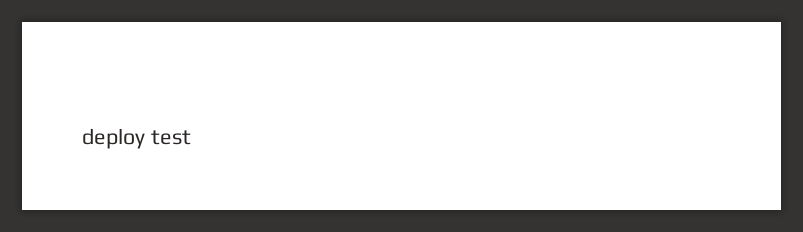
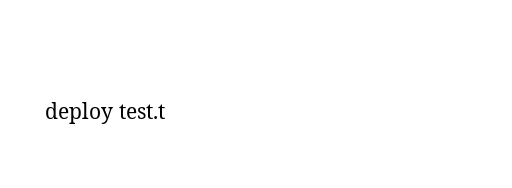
- deploy test
+ deploy test.t

